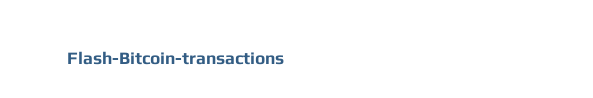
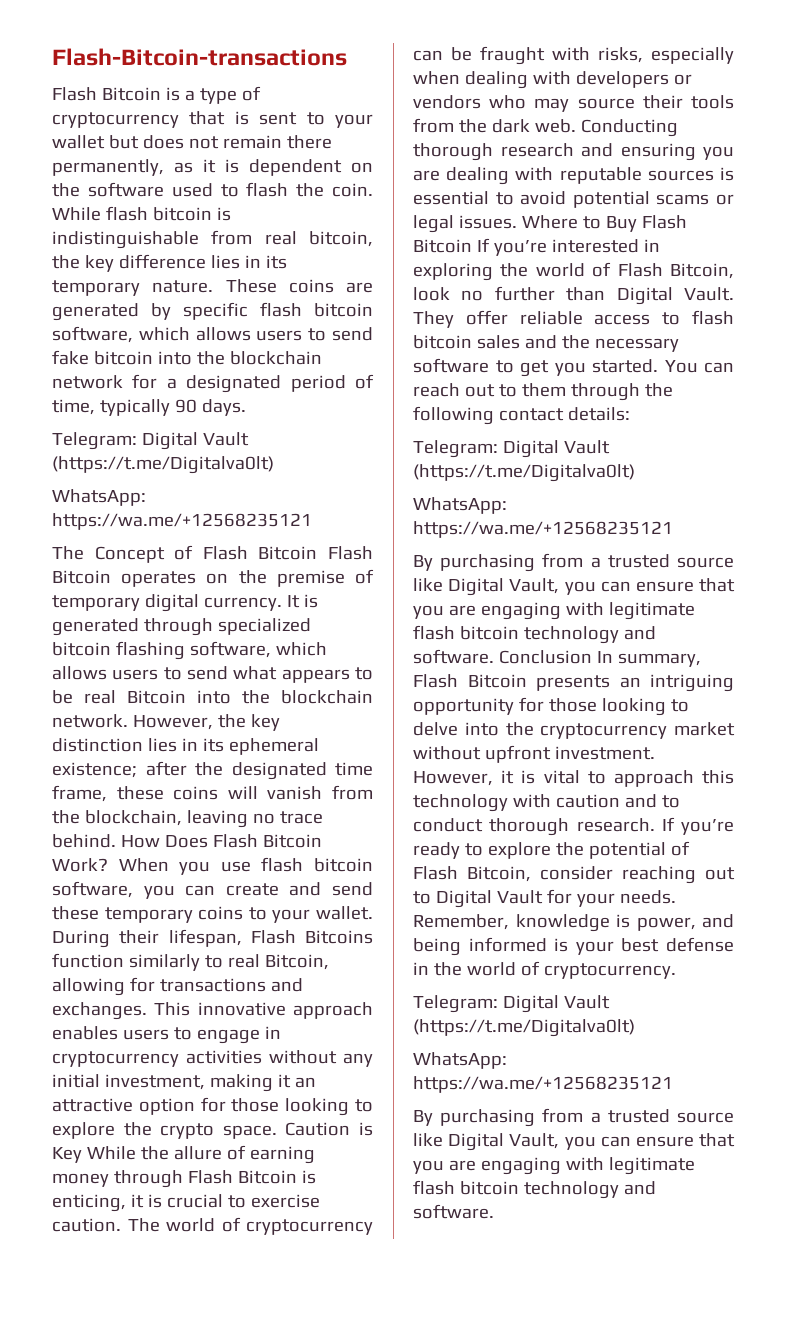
+ Flash Bitcoin is a type of cryptocurrency that is sent to your wallet but does not remain there permanently, as it is dependent on the software used to flash the coin. While flash bitcoin is indistinguishable from real bitcoin, the key difference lies in its temporary nature. These coins are generated by specific flash bitcoin software, which allows users to send fake bitcoin into the blockchain network for a designated period of time, typically 90 days.
+ Telegram: Digital Vault (https://t.me/Digitalva0lt)
+ WhatsApp: https://wa.me/+12568235121
+ The Concept of Flash Bitcoin Flash Bitcoin operates on the premise of temporary digital currency. It is generated through specialized bitcoin flashing software, which allows users to send what appears to be real Bitcoin into the blockchain network. However, the key distinction lies in its ephemeral existence; after the designated time frame, these coins will vanish from the blockchain, leaving no trace behind. How Does Flash Bitcoin Work? When you use flash bitcoin software, you can create and send these temporary coins to your wallet. During their lifespan, Flash Bitcoins function similarly to real Bitcoin, allowing for transactions and exchanges. This innovative approach enables users to engage in cryptocurrency activities without any initial investment, making it an attractive option for those looking to explore the crypto space. Caution is Key While the allure of earning money through Flash Bitcoin is enticing, it is crucial to exercise caution. The world of cryptocurrency can be fraught with risks, especially when dealing with developers or vendors who may source their tools from the dark web. Conducting thorough research and ensuring you are dealing with reputable sources is essential to avoid potential scams or legal issues. Where to Buy Flash Bitcoin If you’re interested in exploring the world of Flash Bitcoin, look no further than Digital Vault. They offer reliable access to flash bitcoin sales and the necessary software to get you started. You can reach out to them through the following contact details:
+ Telegram: Digital Vault (https://t.me/Digitalva0lt)
+ WhatsApp: https://wa.me/+12568235121
+ By purchasing from a trusted source like Digital Vault, you can ensure that you are engaging with legitimate flash bitcoin technology and software. Conclusion In summary, Flash Bitcoin presents an intriguing opportunity for those looking to delve into the cryptocurrency market without upfront investment. However, it is vital to approach this technology with caution and to conduct thorough research. If you’re ready to explore the potential of Flash Bitcoin, consider reaching out to Digital Vault for your needs. Remember, knowledge is power, and being informed is your best defense in the world of cryptocurrency.
+ Telegram: Digital Vault (https://t.me/Digitalva0lt)
+ WhatsApp: https://wa.me/+12568235121
+ By purchasing from a trusted source like Digital Vault, you can ensure that you are engaging with legitimate flash bitcoin technology and software.

